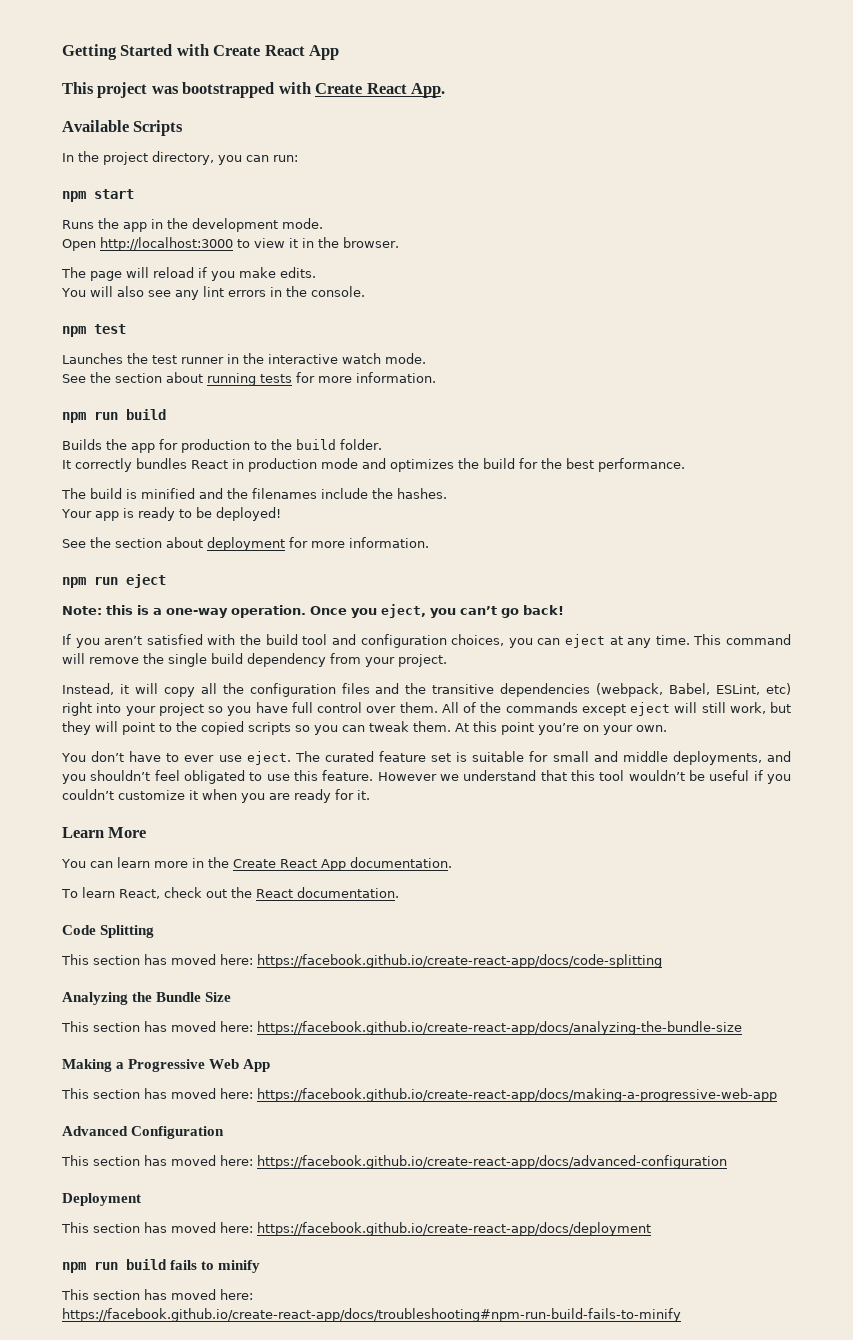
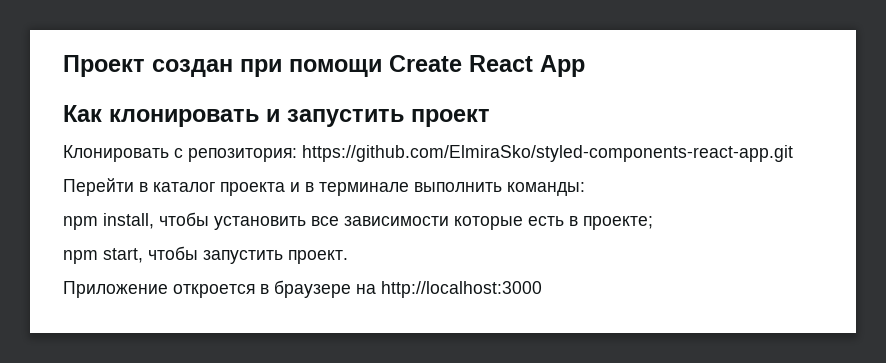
- Getting Started with Create React App
+ Проект создан при помощи Create React App
- This project was bootstrapped with Create React App.
- Available Scripts
- In the project directory, you can run:
- npm start
- Runs the app in the development mode.
- Open http://localhost:3000 to view it in the browser.
- The page will reload if you make edits.
- You will also see any lint errors in the console.
- npm test
- Launches the test runner in the interactive watch mode.
- See the section about running tests for more information.
- npm run build
- Builds the app for production to the build folder.
- It correctly bundles React in production mode and optimizes the build for the best performance.
- The build is minified and the filenames include the hashes.
- Your app is ready to be deployed!
- See the section about deployment for more information.
- npm run eject
- Note: this is a one-way operation. Once you eject, you can’t go back!
- If you aren’t satisfied with the build tool and configuration choices, you can eject at any time. This command will remove the single build dependency from your project.
- Instead, it will copy all the configuration files and the transitive dependencies (webpack, Babel, ESLint, etc) right into your project so you have full control over them. All of the commands except eject will still work, but they will point to the copied scripts so you can tweak them. At this point you’re on your own.
- You don’t have to ever use eject. The curated feature set is suitable for small and middle deployments, and you shouldn’t feel obligated to use this feature. However we understand that this tool wouldn’t be useful if you couldn’t customize it when you are ready for it.
- Learn More
- You can learn more in the Create React App documentation.
- To learn React, check out the React documentation.
- Code Splitting
- This section has moved here: https://facebook.github.io/create-react-app/docs/code-splitting
- Analyzing the Bundle Size
- This section has moved here: https://facebook.github.io/create-react-app/docs/analyzing-the-bundle-size
- Making a Progressive Web App
- This section has moved here: https://facebook.github.io/create-react-app/docs/making-a-progressive-web-app
- Advanced Configuration
- This section has moved here: https://facebook.github.io/create-react-app/docs/advanced-configuration
- Deployment
- This section has moved here: https://facebook.github.io/create-react-app/docs/deployment
- npm run build fails to minify
- This section has moved here: https://facebook.github.io/create-react-app/docs/troubleshooting#npm-run-build-fails-to-minify
+ Как клонировать и запустить проект
+ Клонировать с репозитория: https://github.com/ElmiraSko/styled-components-react-app.git
+ Перейти в каталог проекта и в терминале выполнить команды:
+ npm install, чтобы установить все зависимости которые есть в проекте;
+ npm start, чтобы запустить проект.
+ Приложение откроется в браузере на http://localhost:3000

